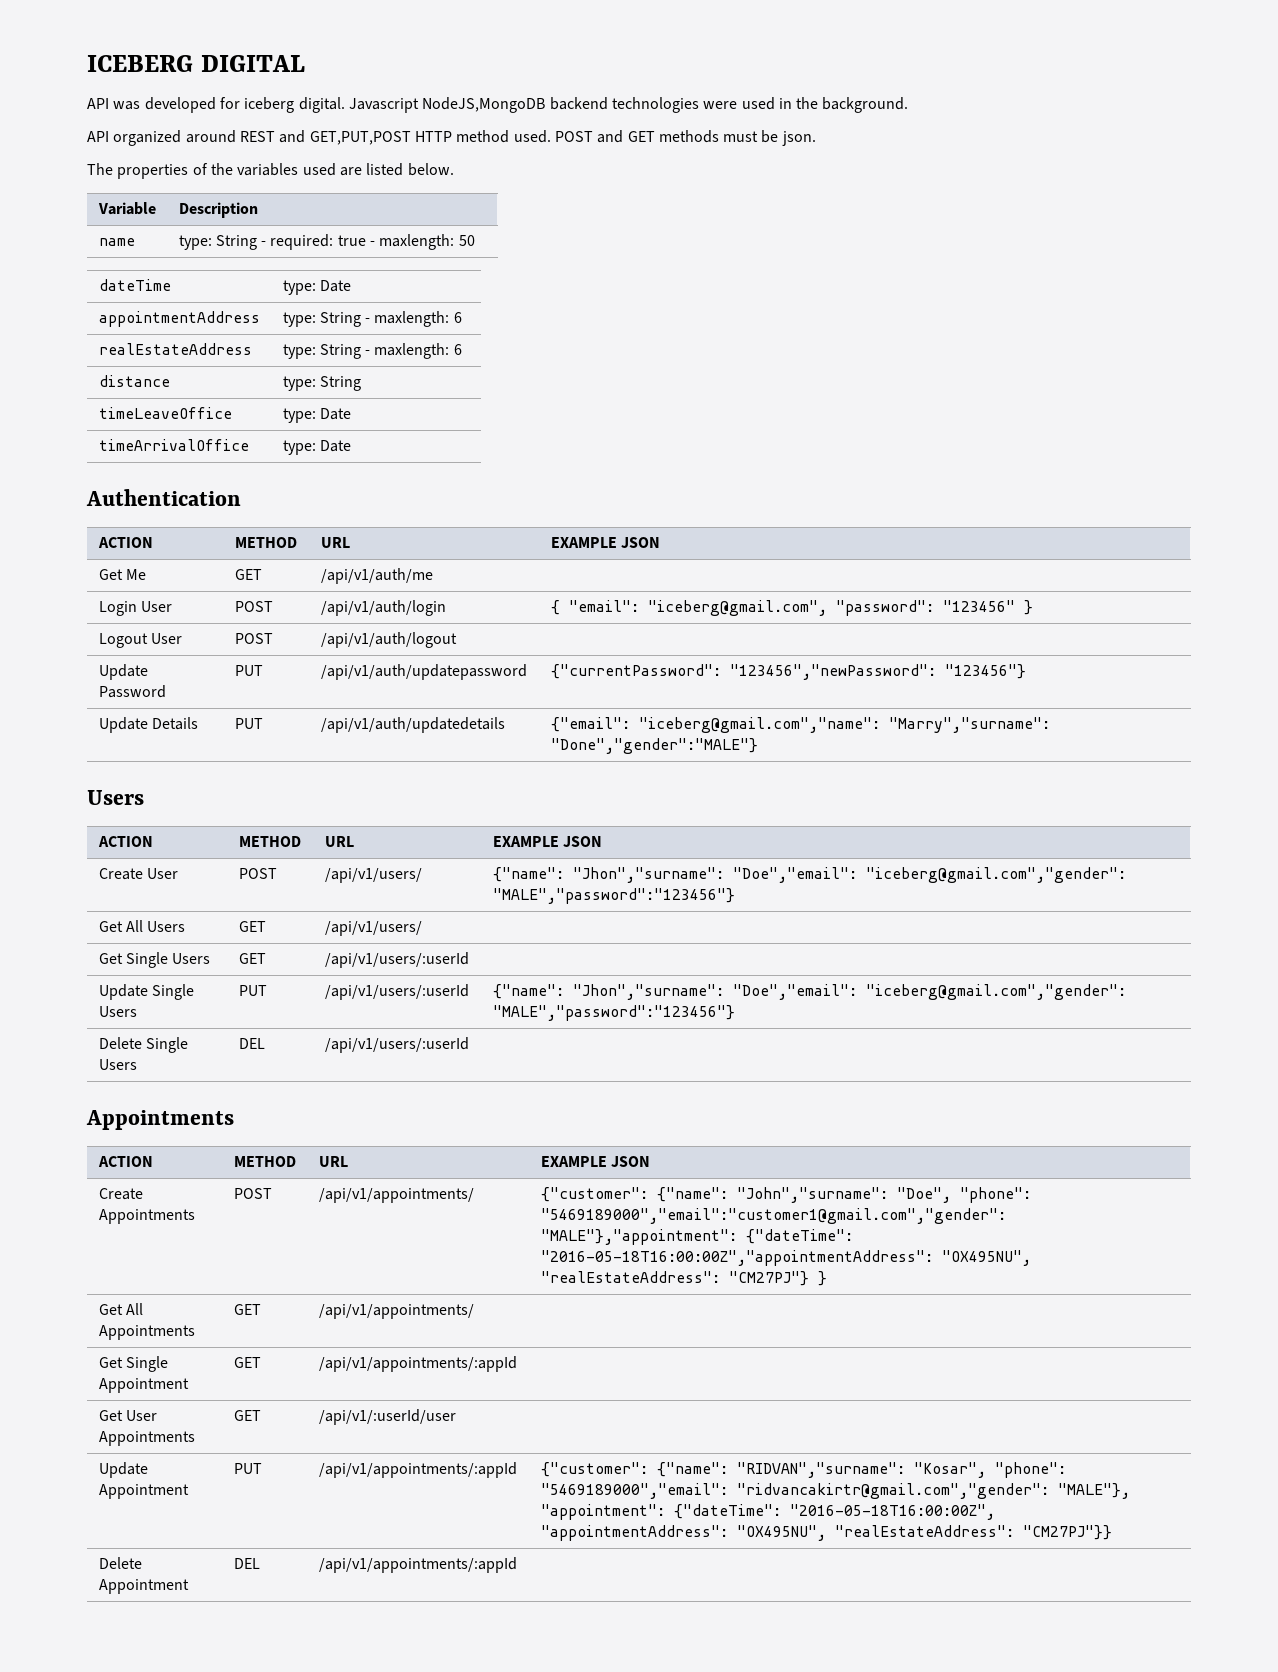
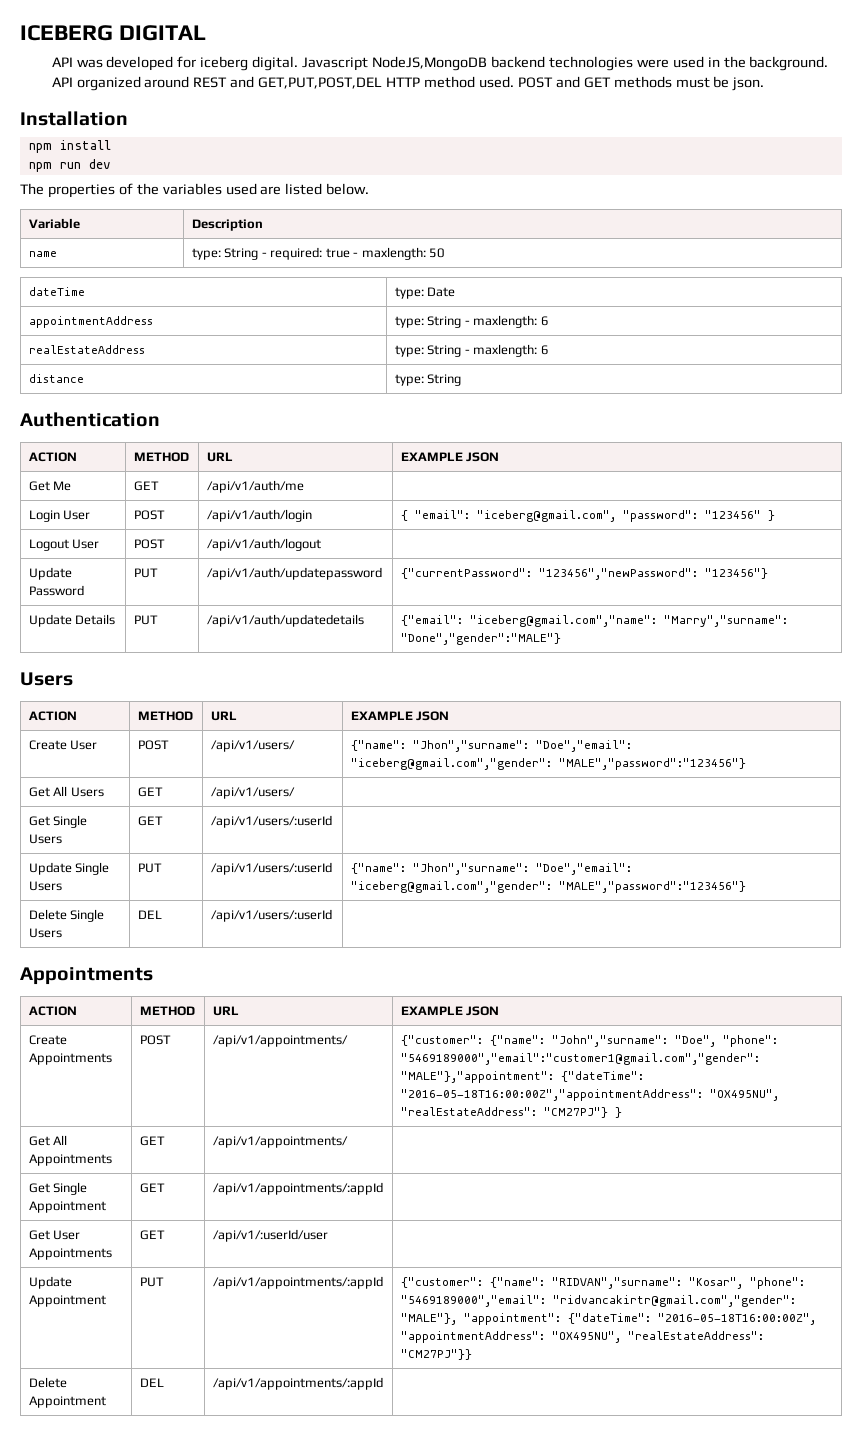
- API organized around REST and GET,PUT,POST HTTP method used.
+ API organized around REST and GET,PUT,POST,DEL HTTP method used.
+ Installation
+ npm install
+ npm run dev
- timeLeaveOffice | type: Date
- timeArrivalOffice | type: Date

